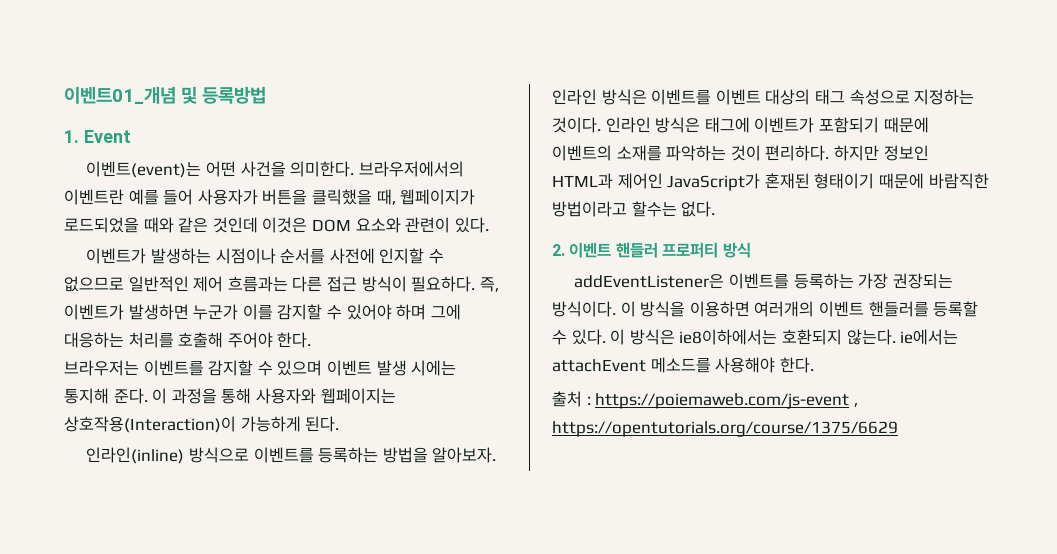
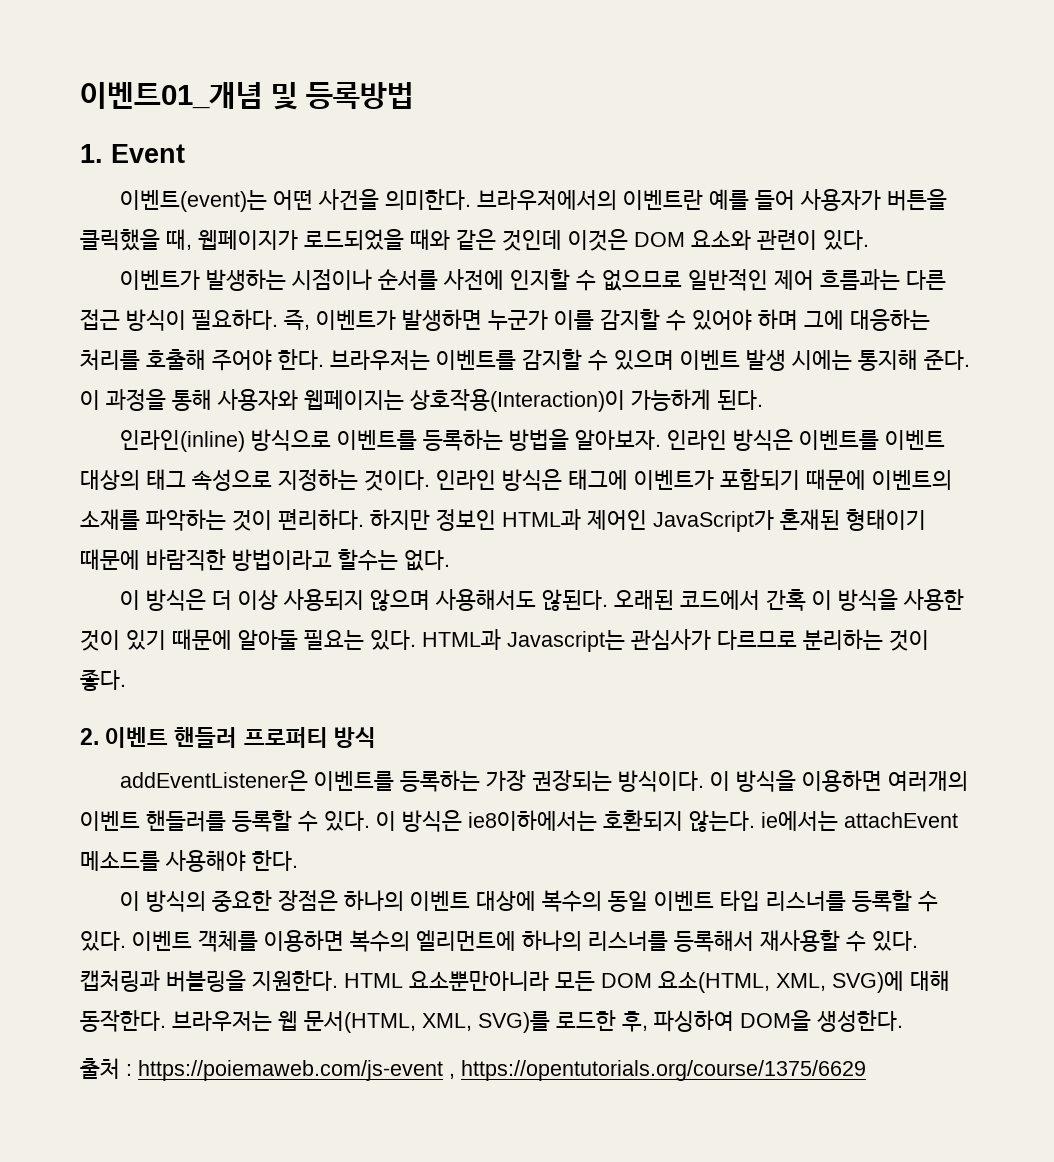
- 즉, 이벤트가 발생하면 누군가 이를 감지할 수 있어야 하며 그에 대응하는 처리를 호출해 주어야 한다.
- 브라우저는 이벤트를 감지할 수 있으며 이벤트 발생 시에는 통지해 준다.
+ 즉, 이벤트가 발생하면 누군가 이를 감지할 수 있어야 하며 그에 대응하는 처리를 호출해 주어야 한다. 브라우저는 이벤트를 감지할 수 있으며 이벤트 발생 시에는 통지해 준다.
+ 이 방식은 더 이상 사용되지 않으며 사용해서도 않된다. 오래된 코드에서 간혹 이 방식을 사용한 것이 있기 때문에 알아둘 필요는 있다. HTML과 Javascript는 관심사가 다르므로 분리하는 것이 좋다.
+ 이 방식의 중요한 장점은 하나의 이벤트 대상에 복수의 동일 이벤트 타입 리스너를 등록할 수 있다. 이벤트 객체를 이용하면 복수의 엘리먼트에 하나의 리스너를 등록해서 재사용할 수 있다. 캡처링과 버블링을 지원한다. HTML 요소뿐만아니라 모든 DOM 요소(HTML, XML, SVG)에 대해 동작한다. 브라우저는 웹 문서(HTML, XML, SVG)를 로드한 후, 파싱하여 DOM을 생성한다.

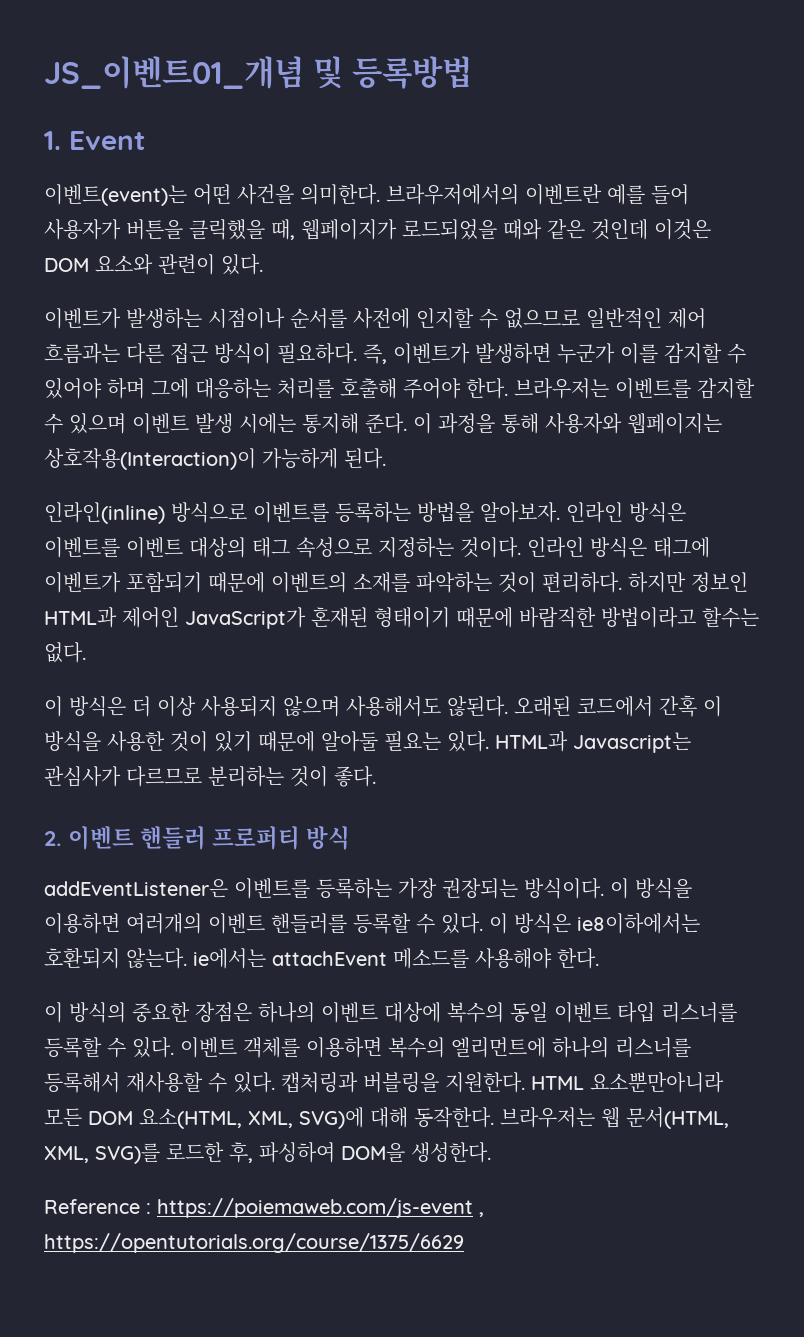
- 이벤트01_개념 및 등록방법
+ JS_이벤트01_개념 및 등록방법
- 출처 : https://poiemaweb.com/js-event , https://opentutorials.org/course/1375/6629
+ Reference : https://poiemaweb.com/js-event , https://opentutorials.org/course/1375/6629

